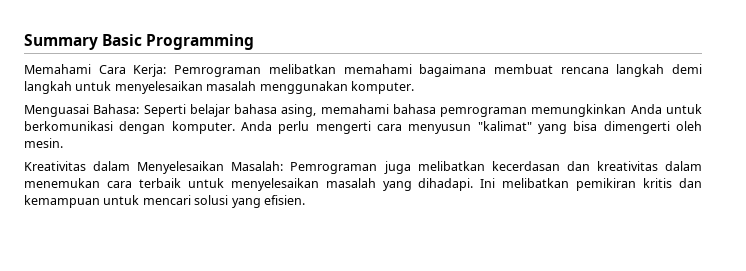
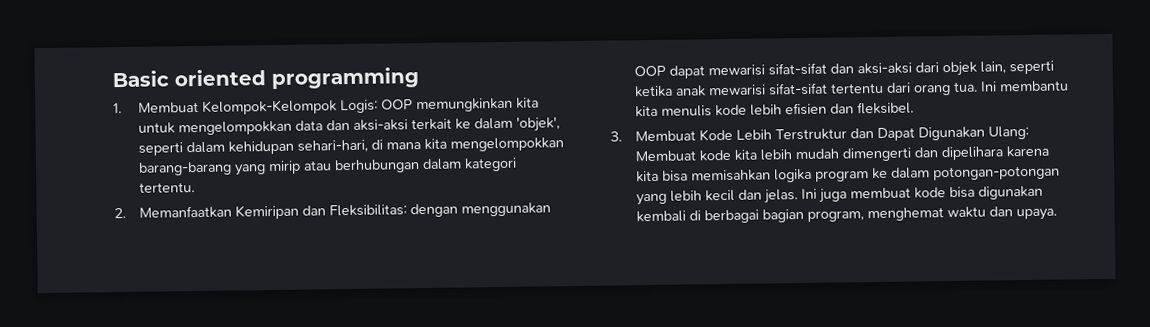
- Summary Basic Programming
- Memahami Cara Kerja: Pemrograman melibatkan memahami bagaimana membuat rencana langkah demi langkah untuk menyelesaikan masalah menggunakan komputer.
- Menguasai Bahasa: Seperti belajar bahasa asing, memahami bahasa pemrograman memungkinkan Anda untuk berkomunikasi dengan komputer. Anda perlu mengerti cara menyusun "kalimat" yang bisa dimengerti oleh mesin.
- Kreativitas dalam Menyelesaikan Masalah: Pemrograman juga melibatkan kecerdasan dan kreativitas dalam menemukan cara terbaik untuk menyelesaikan masalah yang dihadapi. Ini melibatkan pemikiran kritis dan kemampuan untuk mencari solusi yang efisien.
+ Basic oriented programming
+ 1. Membuat Kelompok-Kelompok Logis: OOP memungkinkan kita untuk mengelompokkan data dan aksi-aksi terkait ke dalam 'objek', seperti dalam kehidupan sehari-hari, di mana kita mengelompokkan barang-barang yang mirip atau berhubungan dalam kategori tertentu.
+ 2. Memanfaatkan Kemiripan dan Fleksibilitas: dengan menggunakan OOP dapat mewarisi sifat-sifat dan aksi-aksi dari objek lain, seperti ketika anak mewarisi sifat-sifat tertentu dari orang tua. Ini membantu kita menulis kode lebih efisien dan fleksibel.
+ 3. Membuat Kode Lebih Terstruktur dan Dapat Digunakan Ulang: Membuat kode kita lebih mudah dimengerti dan dipelihara karena kita bisa memisahkan logika program ke dalam potongan-potongan yang lebih kecil dan jelas. Ini juga membuat kode bisa digunakan kembali di berbagai bagian program, menghemat waktu dan upaya.

